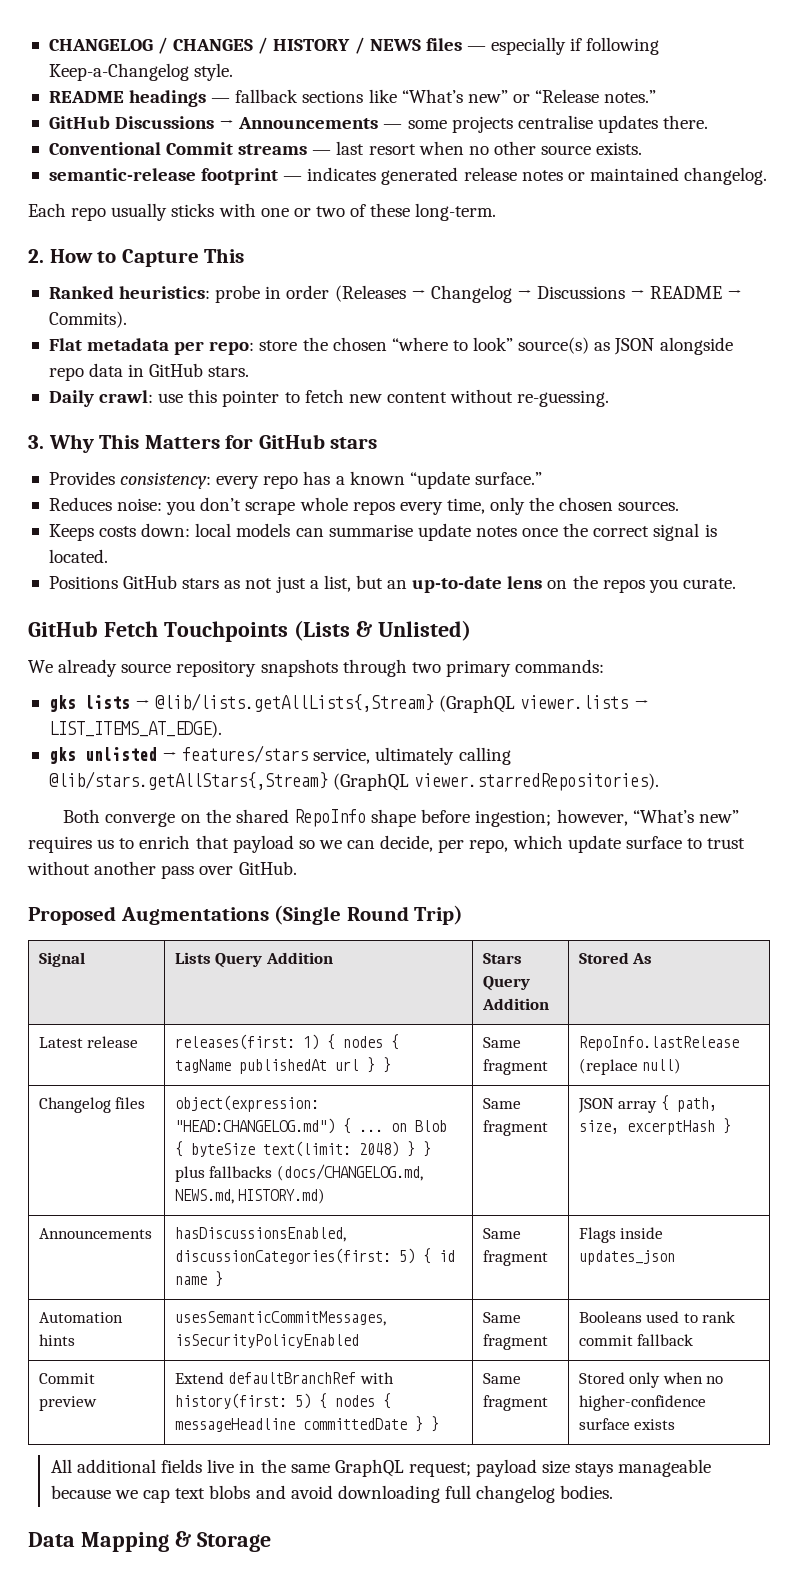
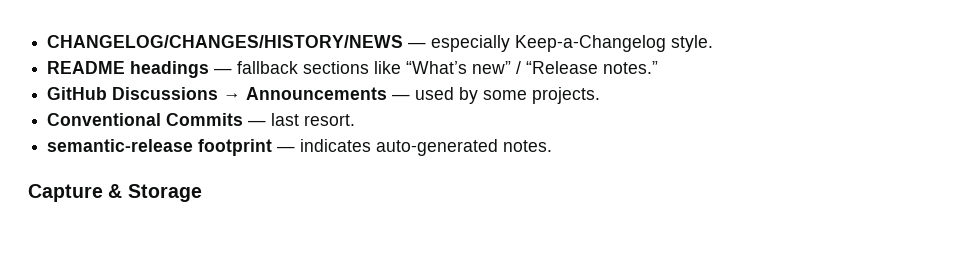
- CHANGELOG / CHANGES / HISTORY / NEWS files — especially if following Keep-a-Changelog style.
+ CHANGELOG/CHANGES/HISTORY/NEWS — especially Keep-a-Changelog style.
- README headings — fallback sections like “What’s new” or “Release notes.”
+ README headings — fallback sections like “What’s new” / “Release notes.”
- GitHub Discussions → Announcements — some projects centralise updates there.
- Conventional Commit streams — last resort when no other source exists.
- semantic-release footprint — indicates generated release notes or maintained changelog.
- Each repo usually sticks with one or two of these long-term.
- 2. How to Capture This
- Ranked heuristics: probe in order (Releases → Changelog → Discussions → README → Commits).
- Flat metadata per repo: store the chosen “where to look” source(s) as JSON alongside repo data in GitHub stars.
- Daily crawl: use this pointer to fetch new content without re-guessing.
- 3. Why This Matters for GitHub stars
- Provides consistency: every repo has a known “update surface.”
- Reduces noise: you don’t scrape whole repos every time, only the chosen sources.
- Keeps costs down: local models can summarise update notes once the correct signal is located.
- Positions GitHub stars as not just a list, but an up-to-date lens on the repos you curate.
- GitHub Fetch Touchpoints (Lists & Unlisted)
- We already source repository snapshots through two primary commands:
- gks lists → @lib/lists.getAllLists{,Stream} (GraphQL viewer.lists → LIST_ITEMS_AT_EDGE).
- gks unlisted → features/stars service, ultimately calling @lib/stars.getAllStars{,Stream} (GraphQL viewer.starredRepositories).
- Both converge on the shared RepoInfo shape before ingestion; however, “What’s new” requires us to enrich that payload so we can decide, per repo, which update surface to trust without another pass over GitHub.
- Proposed Augmentations (Single Round Trip)
- Signal | Lists Query Addition | Stars Query Addition | Stored As
- Latest release | releases(first: 1) { nodes { tagName publishedAt url } } | Same fragment | RepoInfo.lastRelease (replace null)
- Changelog files | object(expression: "HEAD:CHANGELOG.md") { ... on Blob { byteSize text(limit: 2048) } } plus fallbacks (docs/CHANGELOG.md, NEWS.md, HISTORY.md) | Same fragment | JSON array { path, size, excerptHash }
- Announcements | hasDiscussionsEnabled, discussionCategories(first: 5) { id name } | Same fragment | Flags inside updates_json
- Automation hints | usesSemanticCommitMessages, isSecurityPolicyEnabled | Same fragment | Booleans used to rank commit fallback
- Commit preview | Extend defaultBranchRef with history(first: 5) { nodes { messageHeadline committedDate } } | Same fragment | Stored only when no higher-confidence surface exists
- All additional fields live in the same GraphQL request; payload size stays manageable because we cap text blobs and avoid downloading full changelog bodies.
- Data Mapping & Storage
+ GitHub Discussions → Announcements — used by some projects.
+ Conventional Commits — last resort.
+ semantic-release footprint — indicates auto-generated notes.
+ Capture & Storage

